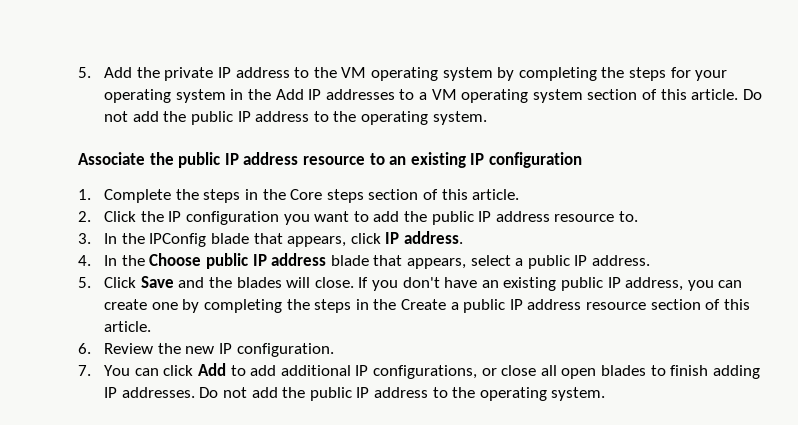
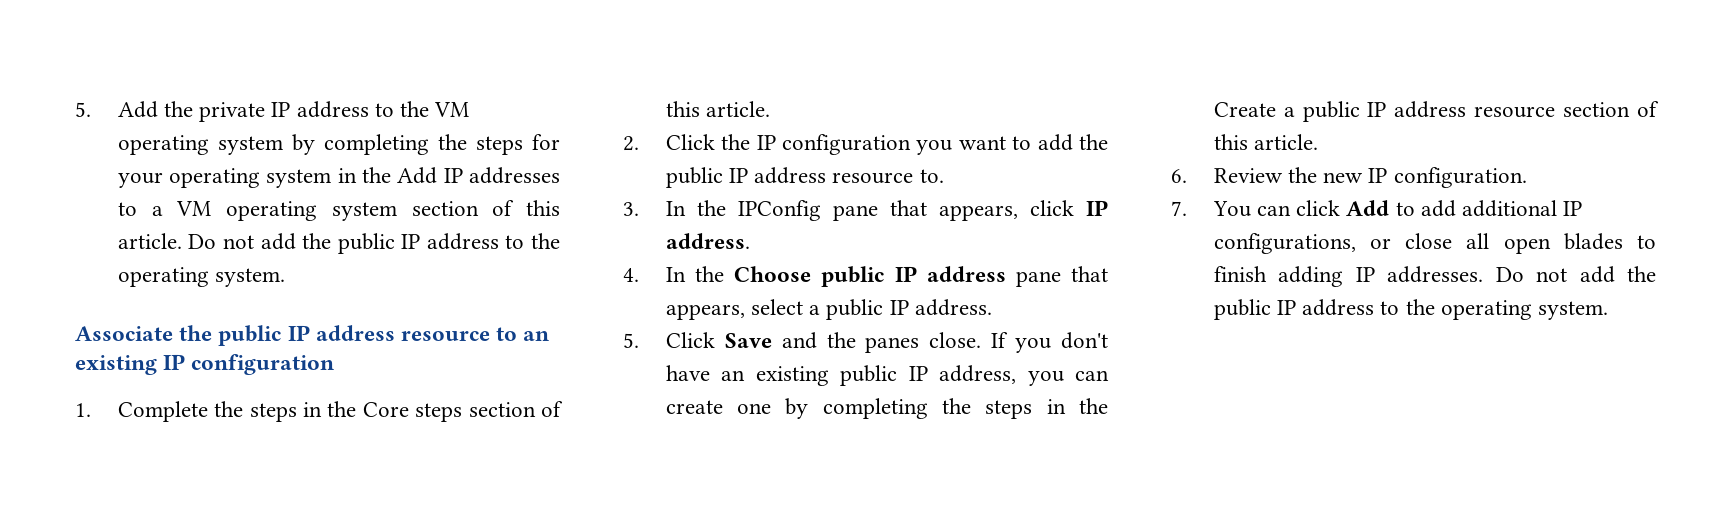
- 3. In the IPConfig blade that appears, click IP address.
+ 3. In the IPConfig pane that appears, click IP address.
- 4. In the Choose public IP address blade that appears, select a public IP address.
+ 4. In the Choose public IP address pane that appears, select a public IP address.
- 5. Click Save and the blades will close.
+ 5. Click Save and the panes close.

